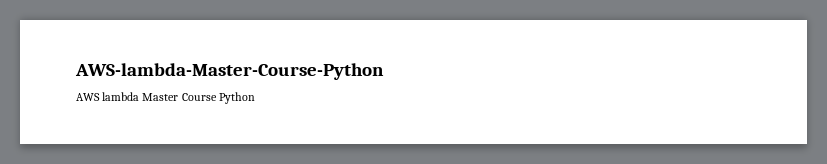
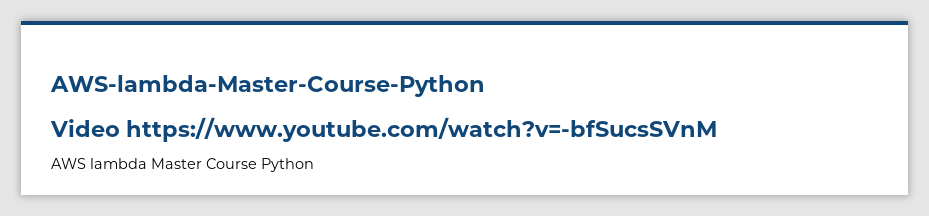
+ Video https://www.youtube.com/watch?v=-bfSucsSVnM

